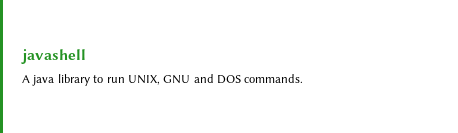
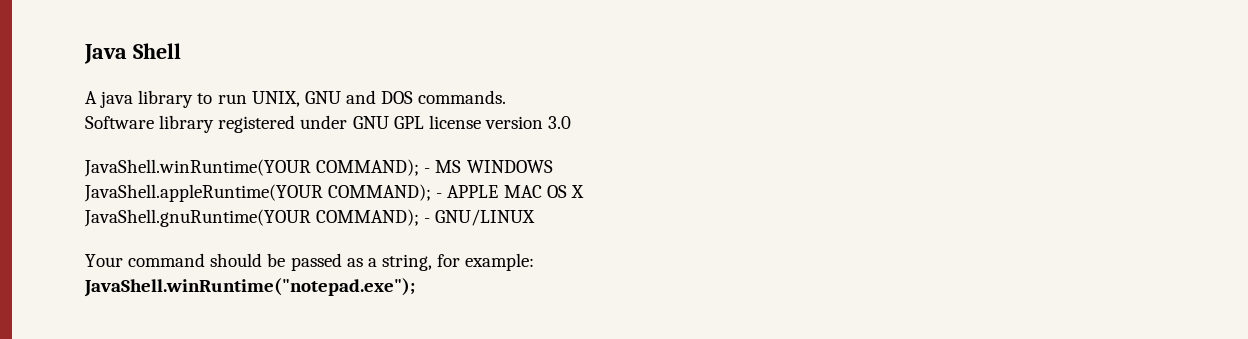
- javashell
+ Java Shell
+ Software library registered under GNU GPL license version 3.0
+ JavaShell.winRuntime(YOUR COMMAND); - MS WINDOWS
+ JavaShell.appleRuntime(YOUR COMMAND); - APPLE MAC OS X
+ JavaShell.gnuRuntime(YOUR COMMAND); - GNU/LINUX
+ Your command should be passed as a string, for example:
+ JavaShell.winRuntime("notepad.exe");

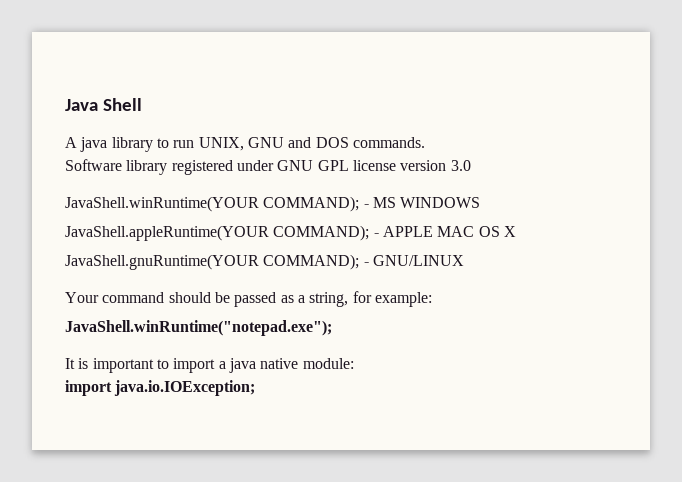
+ It is important to import a java native module:
+ import java.io.IOException;

